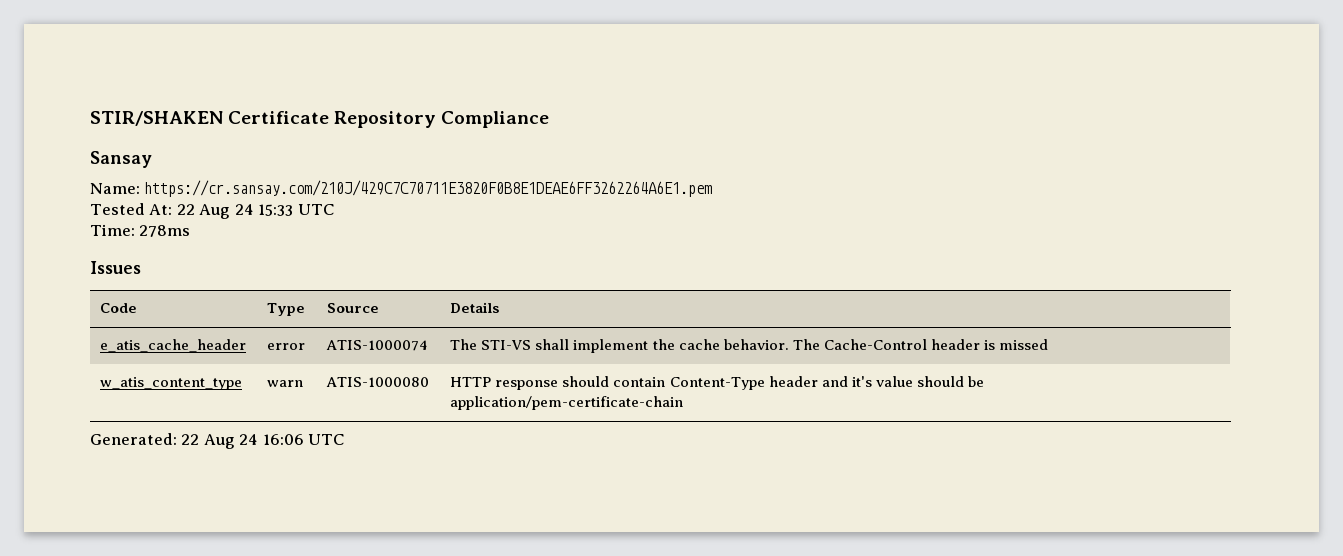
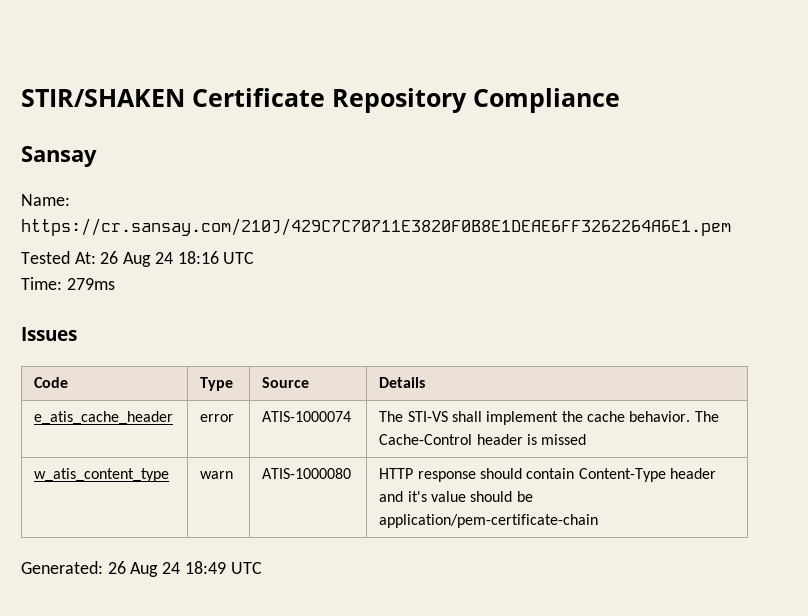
- Tested At: 22 Aug 24 15:33 UTC
+ Tested At: 26 Aug 24 18:16 UTC
- Time: 278ms
+ Time: 279ms
- Generated: 22 Aug 24 16:06 UTC
+ Generated: 26 Aug 24 18:49 UTC

